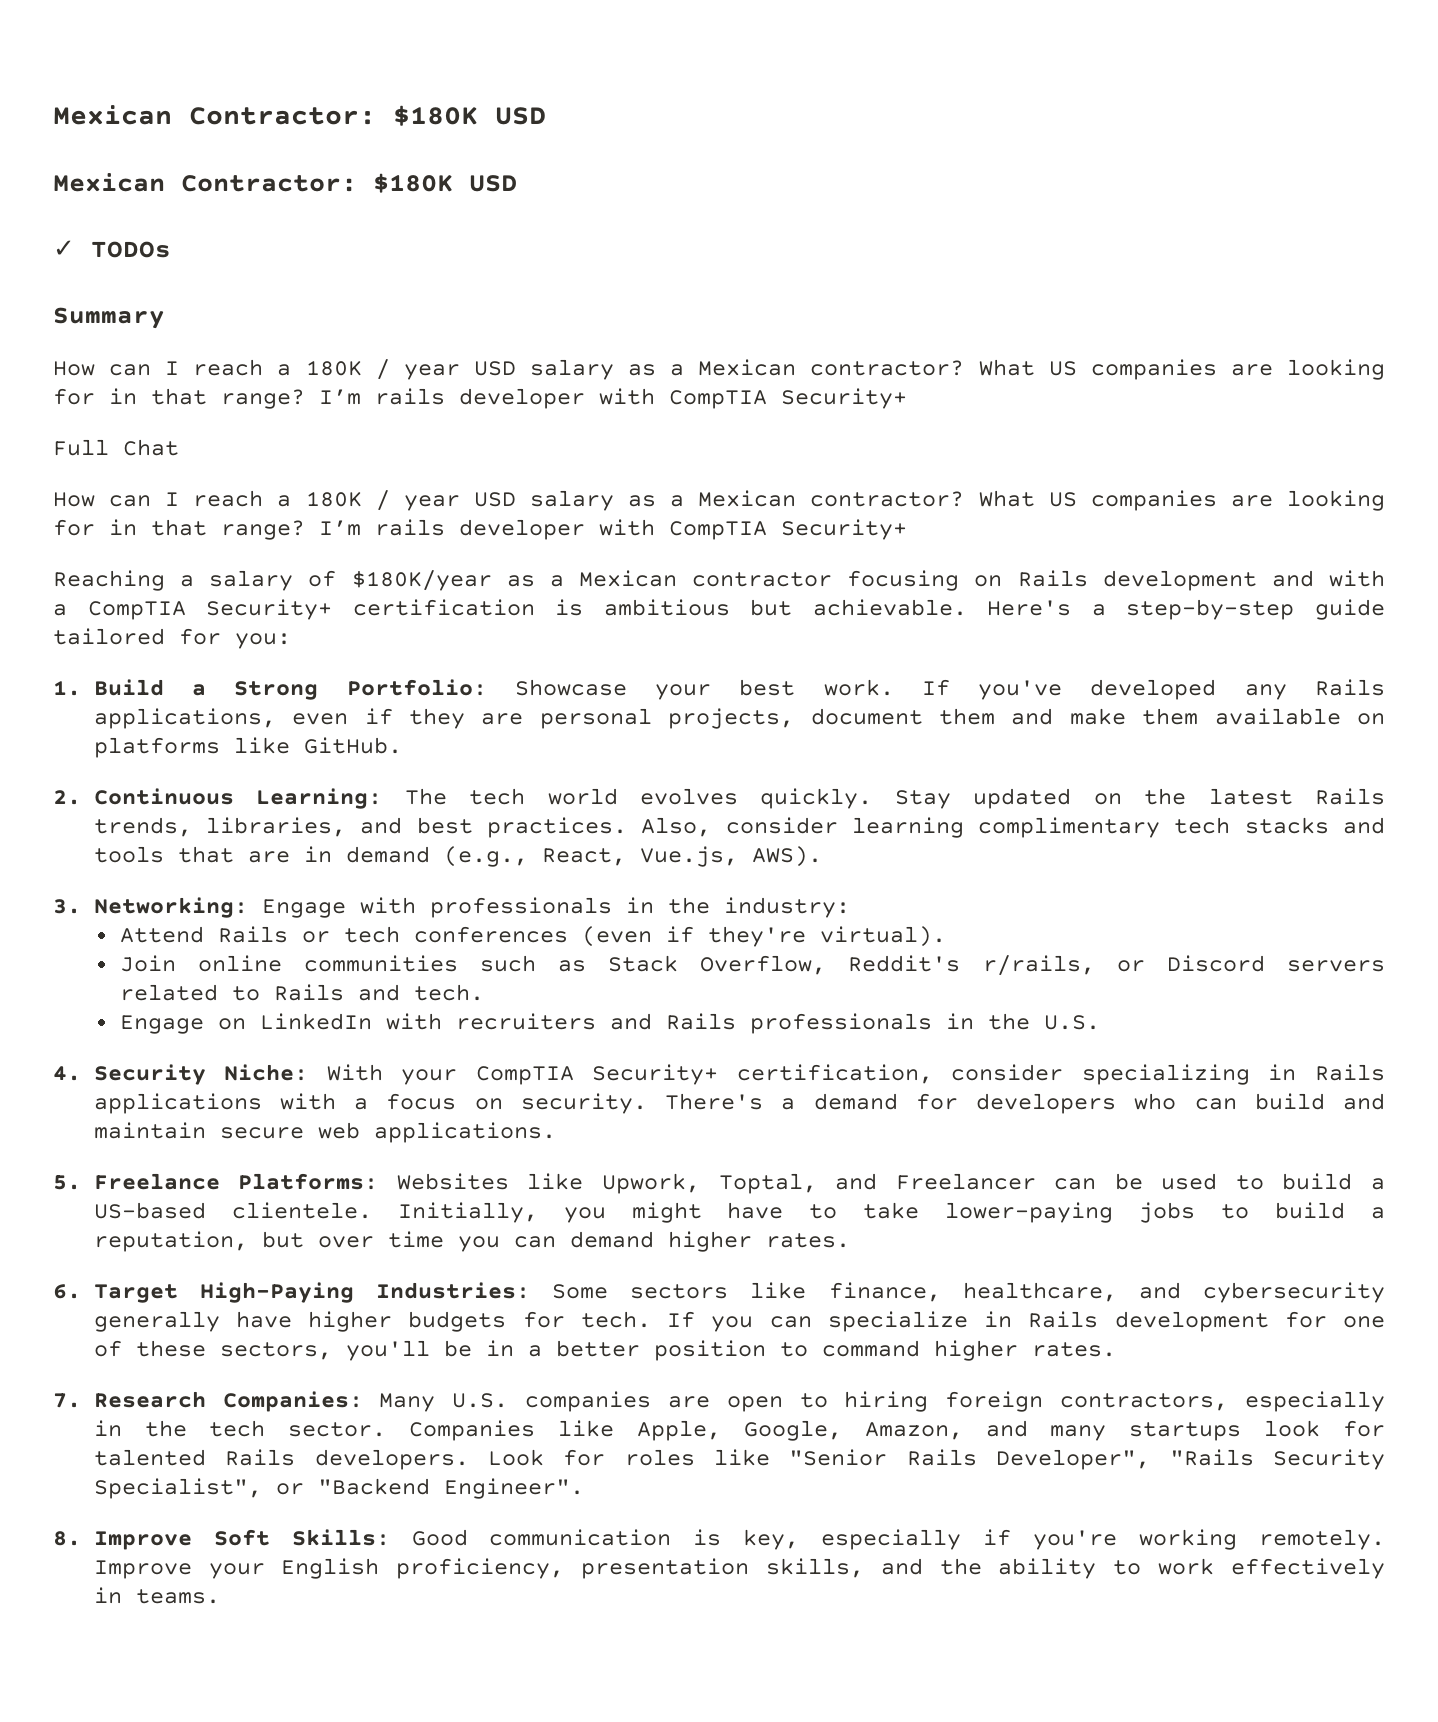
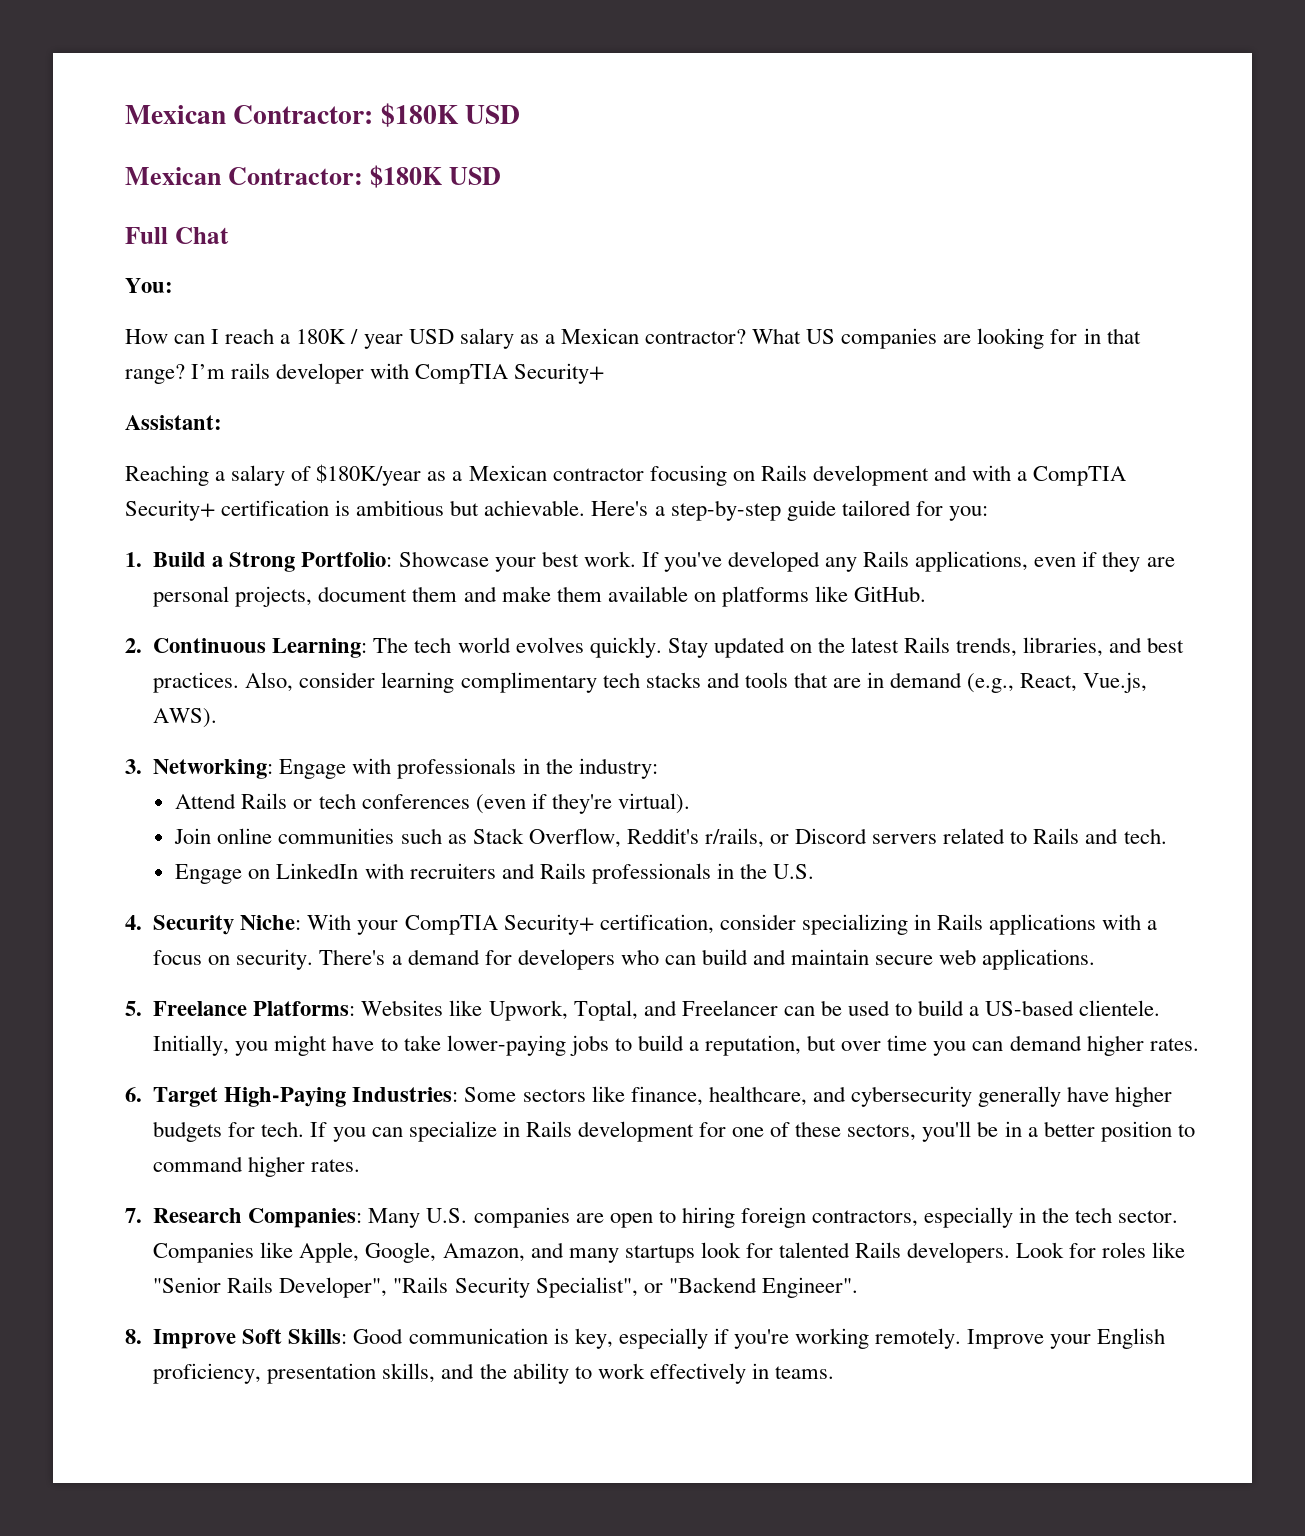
- ✓ TODOs
- Summary
+ Full Chat
+ You:
- Full Chat
- How can I reach a 180K / year USD salary as a Mexican contractor? What US companies are looking for in that range? I’m rails developer with CompTIA Security+
+ Assistant:

